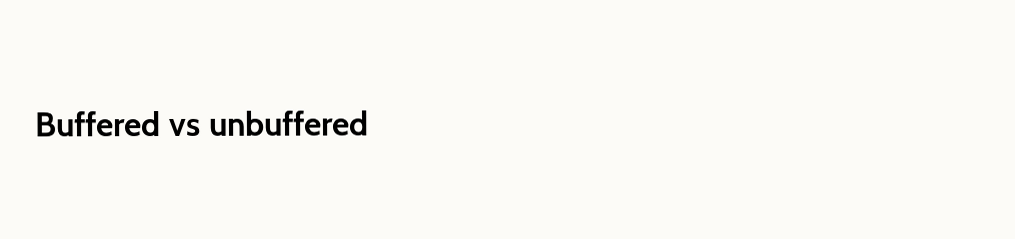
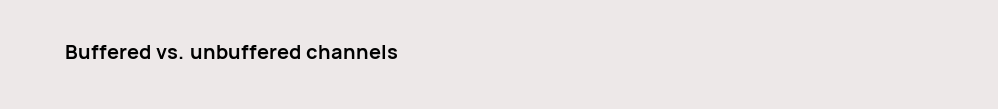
- Buffered vs unbuffered
+ Buffered vs. unbuffered channels

